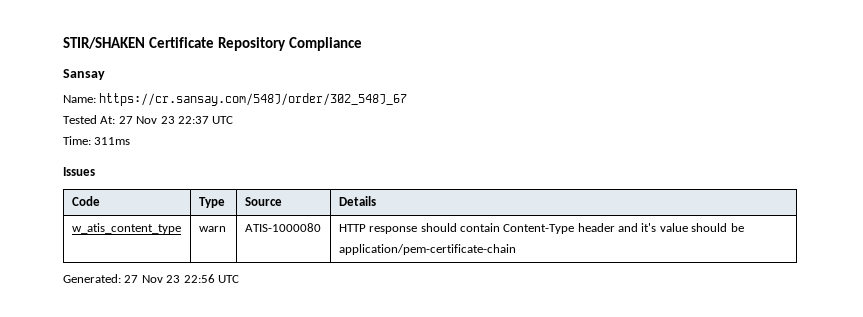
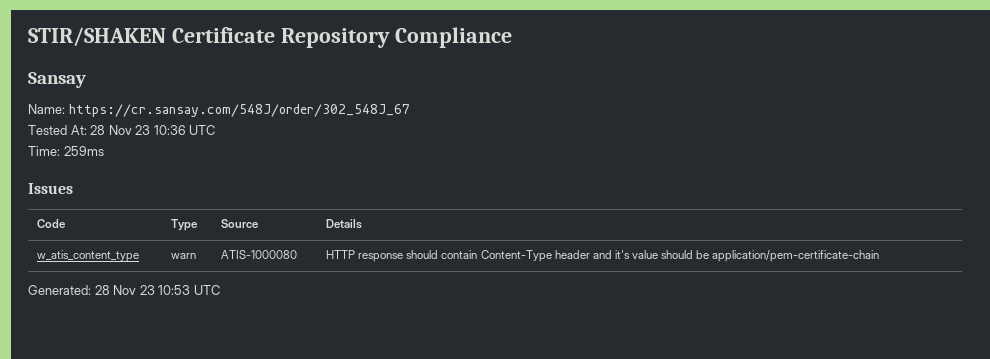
- Tested At: 27 Nov 23 22:37 UTC
+ Tested At: 28 Nov 23 10:36 UTC
- Time: 311ms
+ Time: 259ms
- Generated: 27 Nov 23 22:56 UTC
+ Generated: 28 Nov 23 10:53 UTC

